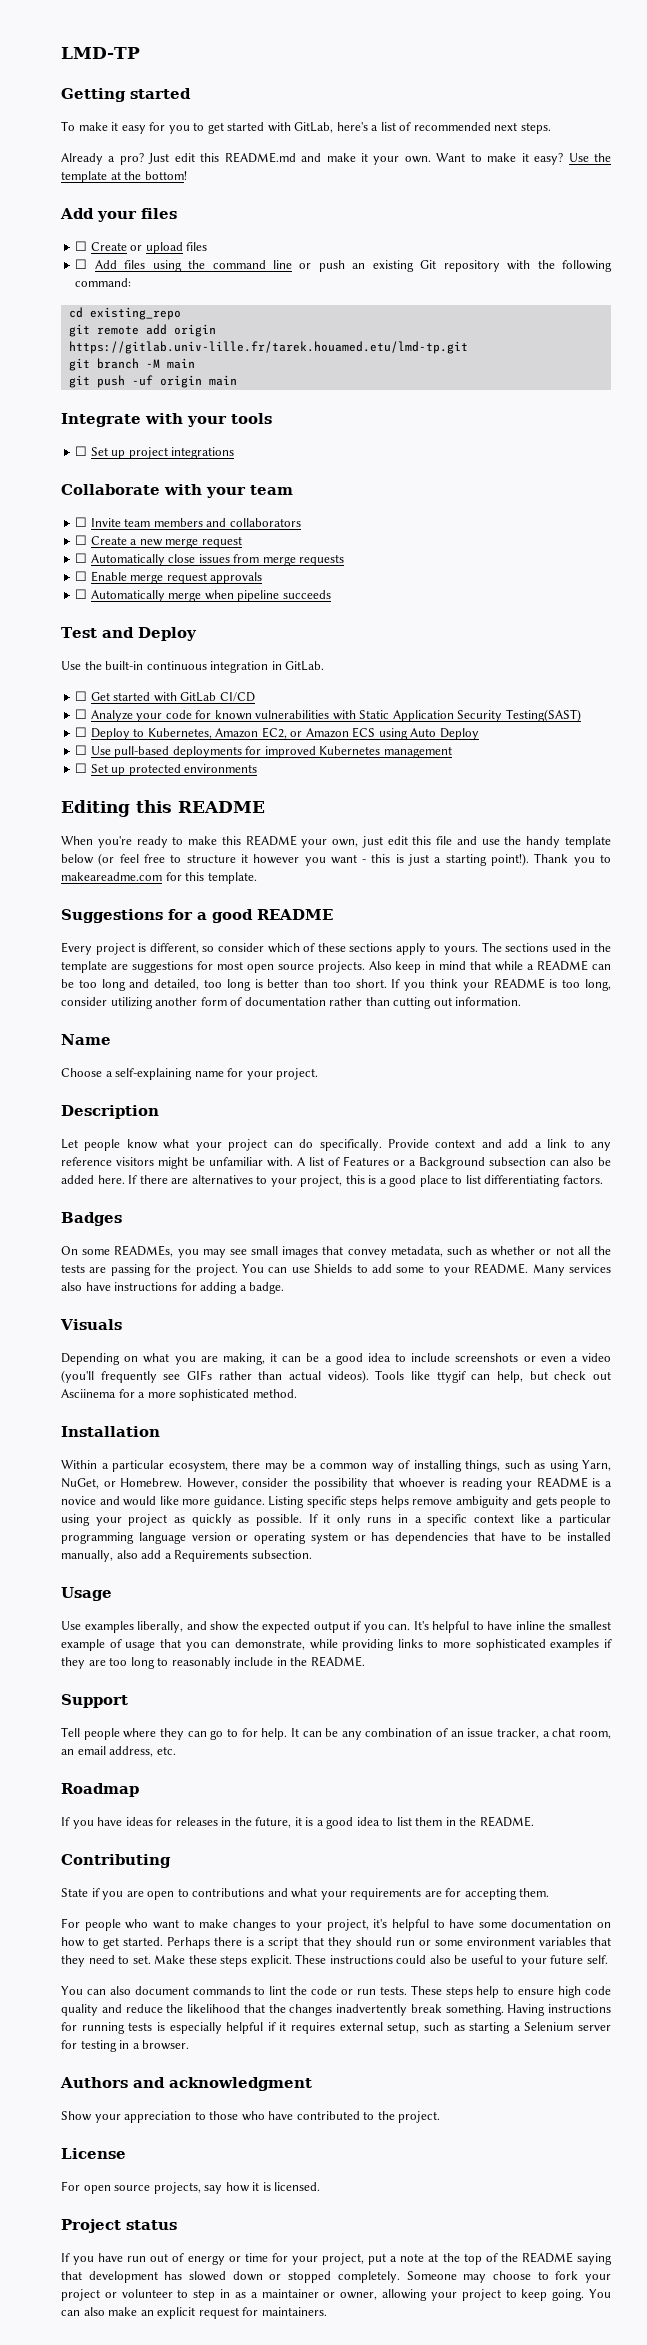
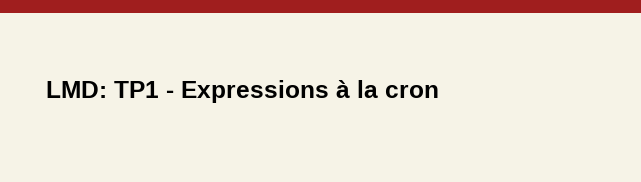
- LMD-TP
- Getting started
- To make it easy for you to get started with GitLab, here's a list of recommended next steps.
- Already a pro? Just edit this README.md and make it your own. Want to make it easy? Use the template at the bottom!
- Add your files
- ☐ Create or upload files
- ☐ Add files using the command line or push an existing Git repository with the following command:
- cd existing_repo
- git remote add origin https://gitlab.univ-lille.fr/tarek.houamed.etu/lmd-tp.git
- git branch -M main
- git push -uf origin main
- Integrate with your tools
- ☐ Set up project integrations
- Collaborate with your team
- ☐ Invite team members and collaborators
- ☐ Create a new merge request
- ☐ Automatically close issues from merge requests
- ☐ Enable merge request approvals
- ☐ Automatically merge when pipeline succeeds
- Test and Deploy
- Use the built-in continuous integration in GitLab.
- ☐ Get started with GitLab CI/CD
- ☐ Analyze your code for known vulnerabilities with Static Application Security Testing(SAST)
- ☐ Deploy to Kubernetes, Amazon EC2, or Amazon ECS using Auto Deploy
- ☐ Use pull-based deployments for improved Kubernetes management
- ☐ Set up protected environments
- Editing this README
- When you're ready to make this README your own, just edit this file and use the handy template below (or feel free to structure it however you want - this is just a starting point!). Thank you to makeareadme.com for this template.
- Suggestions for a good README
- Every project is different, so consider which of these sections apply to yours. The sections used in the template are suggestions for most open source projects. Also keep in mind that while a README can be too long and detailed, too long is better than too short. If you think your README is too long, consider utilizing another form of documentation rather than cutting out information.
- Name
- Choose a self-explaining name for your project.
- Description
- Let people know what your project can do specifically. Provide context and add a link to any reference visitors might be unfamiliar with. A list of Features or a Background subsection can also be added here. If there are alternatives to your project, this is a good place to list differentiating factors.
- Badges
- On some READMEs, you may see small images that convey metadata, such as whether or not all the tests are passing for the project. You can use Shields to add some to your README. Many services also have instructions for adding a badge.
- Visuals
- Depending on what you are making, it can be a good idea to include screenshots or even a video (you'll frequently see GIFs rather than actual videos). Tools like ttygif can help, but check out Asciinema for a more sophisticated method.
- Installation
- Within a particular ecosystem, there may be a common way of installing things, such as using Yarn, NuGet, or Homebrew. However, consider the possibility that whoever is reading your README is a novice and would like more guidance. Listing specific steps helps remove ambiguity and gets people to using your project as quickly as possible. If it only runs in a specific context like a particular programming language version or operating system or has dependencies that have to be installed manually, also add a Requirements subsection.
- Usage
- Use examples liberally, and show the expected output if you can. It's helpful to have inline the smallest example of usage that you can demonstrate, while providing links to more sophisticated examples if they are too long to reasonably include in the README.
- Support
- Tell people where they can go to for help. It can be any combination of an issue tracker, a chat room, an email address, etc.
- Roadmap
- If you have ideas for releases in the future, it is a good idea to list them in the README.
- Contributing
- State if you are open to contributions and what your requirements are for accepting them.
- For people who want to make changes to your project, it's helpful to have some documentation on how to get started. Perhaps there is a script that they should run or some environment variables that they need to set. Make these steps explicit. These instructions could also be useful to your future self.
- You can also document commands to lint the code or run tests. These steps help to ensure high code quality and reduce the likelihood that the changes inadvertently break something. Having instructions for running tests is especially helpful if it requires external setup, such as starting a Selenium server for testing in a browser.
- Authors and acknowledgment
- Show your appreciation to those who have contributed to the project.
- License
- For open source projects, say how it is licensed.
- Project status
- If you have run out of energy or time for your project, put a note at the top of the README saying that development has slowed down or stopped completely. Someone may choose to fork your project or volunteer to step in as a maintainer or owner, allowing your project to keep going. You can also make an explicit request for maintainers.
+ LMD: TP1 - Expressions à la cron

